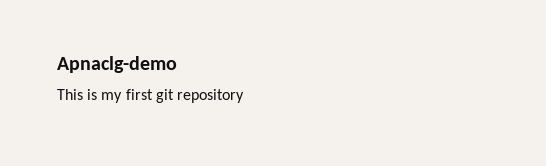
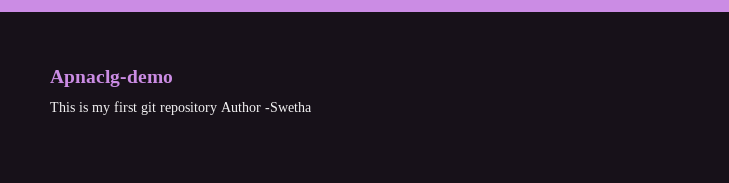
- This is my first git repository
+ This is my first git repository Author -Swetha

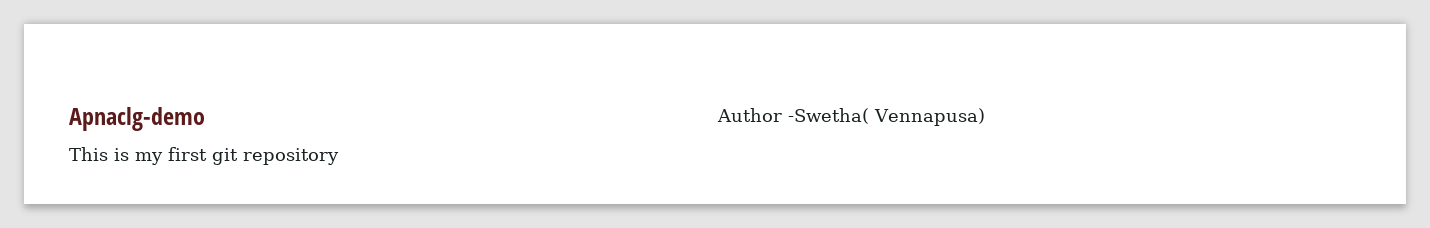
- This is my first git repository Author -Swetha
+ This is my first git repository
+ Author -Swetha( Vennapusa)

